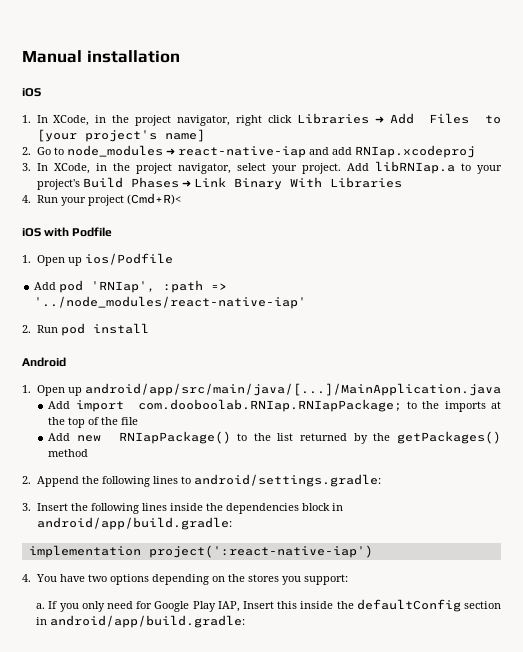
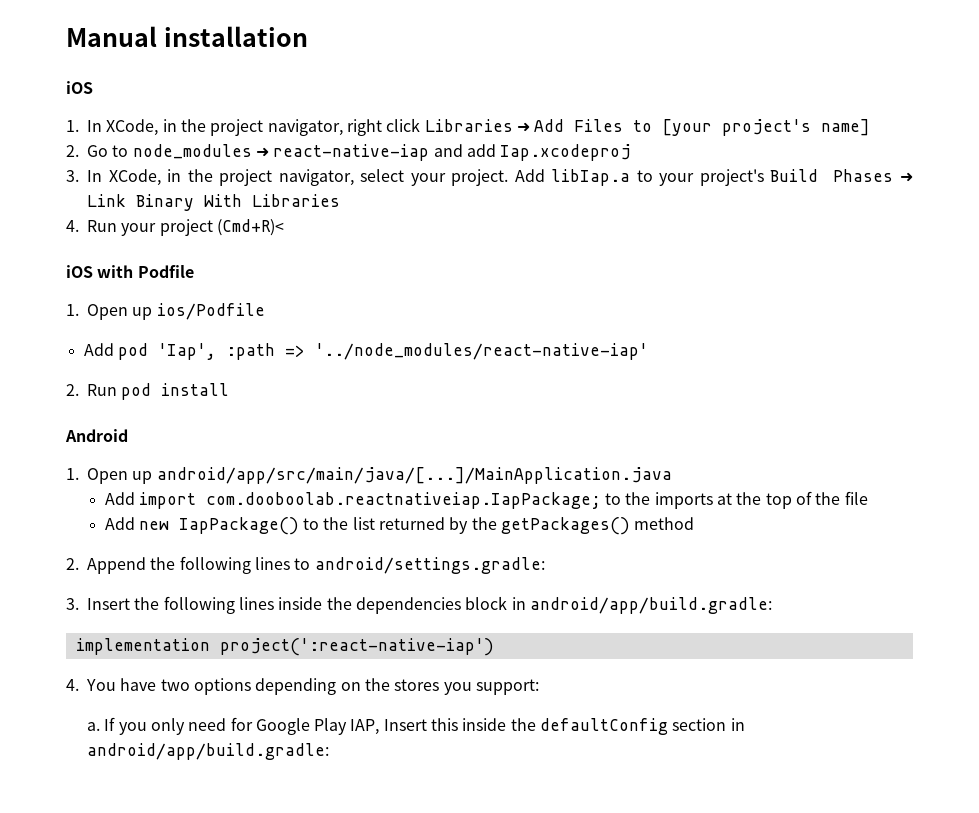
- 2. Go to node_modules ➜ react-native-iap and add RNIap.xcodeproj
+ 2. Go to node_modules ➜ react-native-iap and add Iap.xcodeproj
- Add libRNIap.a to your project's Build Phases ➜ Link Binary With Libraries
+ Add libIap.a to your project's Build Phases ➜ Link Binary With Libraries
- Add pod 'RNIap', :path => '../node_modules/react-native-iap'
+ Add pod 'Iap', :path => '../node_modules/react-native-iap'
- Add import com.dooboolab.RNIap.RNIapPackage; to the imports at the top of the file
+ Add import com.dooboolab.reactnativeiap.IapPackage; to the imports at the top of the file
- Add new RNIapPackage() to the list returned by the getPackages() method
+ Add new IapPackage() to the list returned by the getPackages() method

